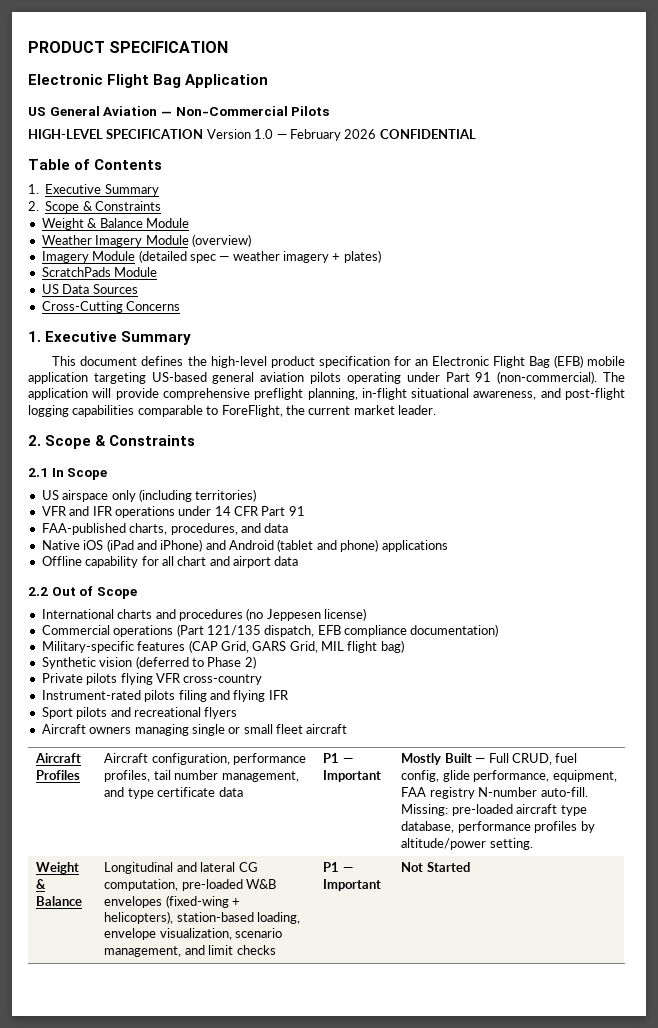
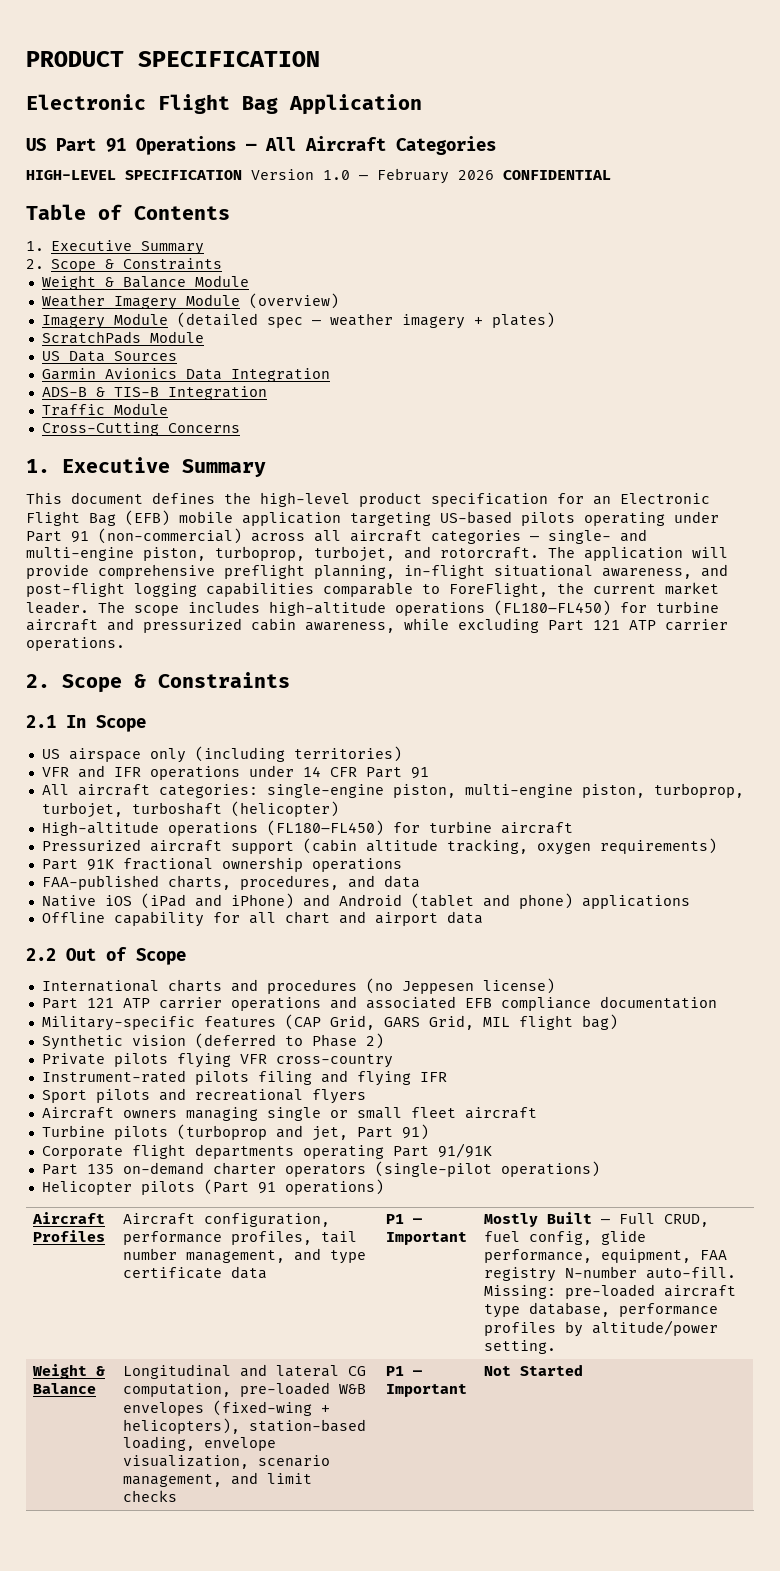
- US General Aviation — Non-Commercial Pilots
+ US Part 91 Operations — All Aircraft Categories
+ Garmin Avionics Data Integration
+ ADS-B & TIS-B Integration
+ Traffic Module
- This document defines the high-level product specification for an Electronic Flight Bag (EFB) mobile application targeting US-based general aviation pilots operating under Part 91 (non-commercial).
+ This document defines the high-level product specification for an Electronic Flight Bag (EFB) mobile application targeting US-based pilots operating under Part 91 (non-commercial) across all aircraft categories — single- and multi-engine piston, turboprop, turbojet, and rotorcraft.
+ The scope includes high-altitude operations (FL180–FL450) for turbine aircraft and pressurized cabin awareness, while excluding Part 121 ATP carrier operations.
+ All aircraft categories: single-engine piston, multi-engine piston, turboprop, turbojet, turboshaft (helicopter)
+ High-altitude operations (FL180–FL450) for turbine aircraft
+ Pressurized aircraft support (cabin altitude tracking, oxygen requirements)
+ Part 91K fractional ownership operations
- Commercial operations (Part 121/135 dispatch, EFB compliance documentation)
+ Part 121 ATP carrier operations and associated EFB compliance documentation
+ Turbine pilots (turboprop and jet, Part 91)
+ Corporate flight departments operating Part 91/91K
+ Part 135 on-demand charter operators (single-pilot operations)
+ Helicopter pilots (Part 91 operations)

